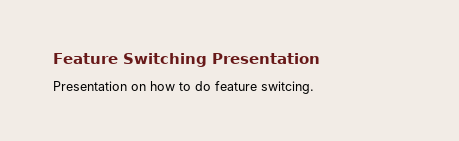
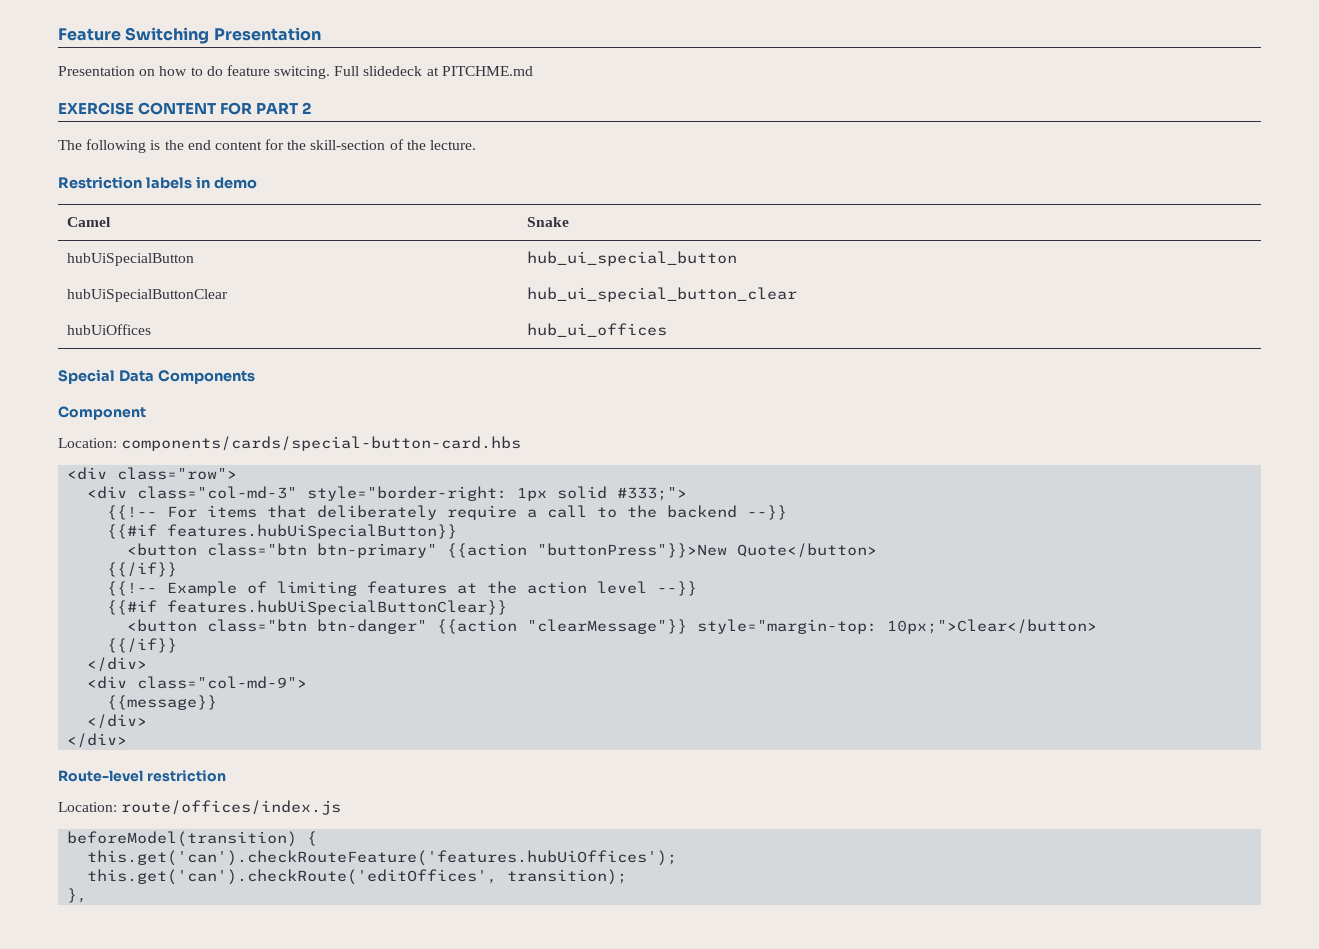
+ Full slidedeck at PITCHME.md
+ EXERCISE CONTENT FOR PART 2
+ The following is the end content for the skill-section of the lecture.
+ Restriction labels in demo
+ Camel | Snake
+ hubUiSpecialButton | hub_ui_special_button
+ hubUiSpecialButtonClear | hub_ui_special_button_clear
+ hubUiOffices | hub_ui_offices
+ Special Data Components
+ Component
+ Location: components/cards/special-button-card.hbs
+ <div class="row">
+ <div class="col-md-3" style="border-right: 1px solid #333;">
+ {{!-- For items that deliberately require a call to the backend --}}
+ {{#if features.hubUiSpecialButton}}
+ <button class="btn btn-primary" {{action "buttonPress"}}>New Quote</button>
+ {{/if}}
+ {{!-- Example of limiting features at the action level --}}
+ {{#if features.hubUiSpecialButtonClear}}
+ <button class="btn btn-danger" {{action "clearMessage"}} style="margin-top: 10px;">Clear</button>
+ {{/if}}
+ </div>
+ <div class="col-md-9">
+ {{message}}
+ </div>
+ </div>
+ Route-level restriction
+ Location: route/offices/index.js
+ beforeModel(transition) {
+ this.get('can').checkRouteFeature('features.hubUiOffices');
+ this.get('can').checkRoute('editOffices', transition);
+ },

